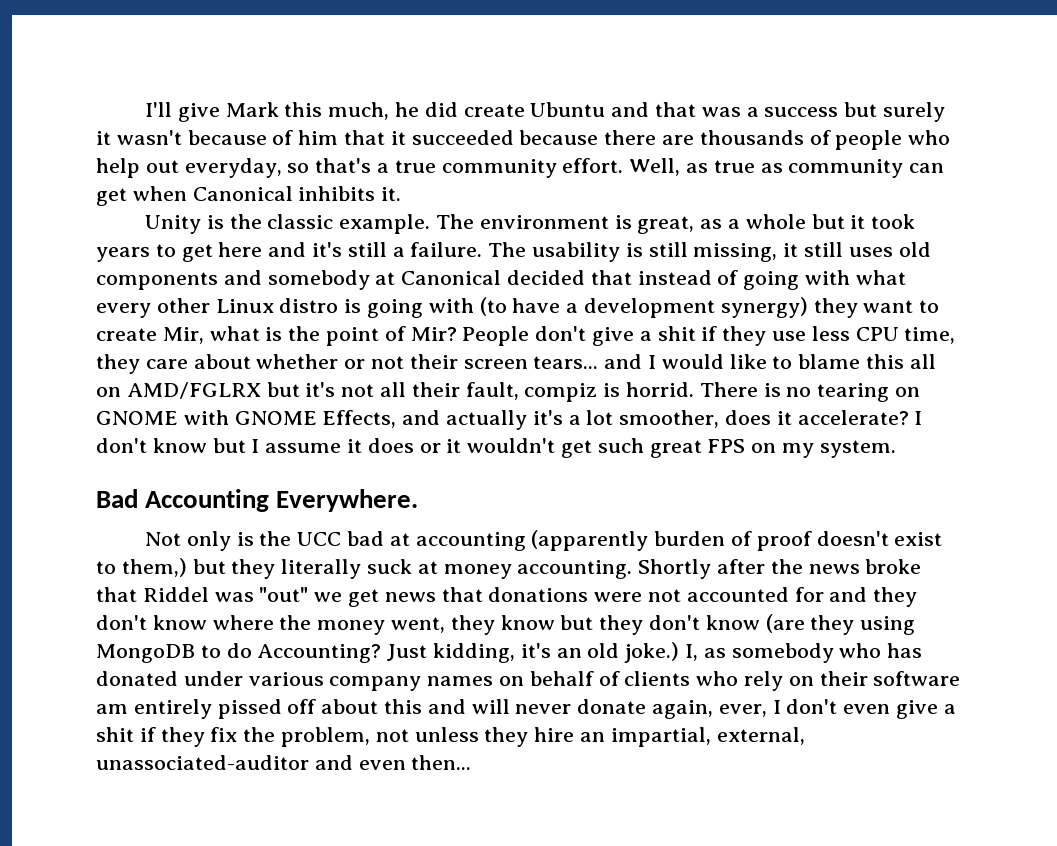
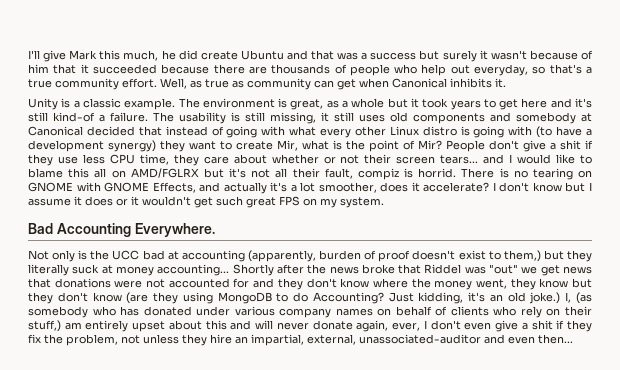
- Unity is the classic example.
+ Unity is a classic example.
- The environment is great, as a whole but it took years to get here and it's still a failure.
+ The environment is great, as a whole but it took years to get here and it's still kind-of a failure.
- Not only is the UCC bad at accounting (apparently burden of proof doesn't exist to them,) but they literally suck at money accounting.
+ Not only is the UCC bad at accounting (apparently, burden of proof doesn't exist to them,) but they literally suck at money accounting...
- I, as somebody who has donated under various company names on behalf of clients who rely on their software am entirely pissed off about this and will never donate again, ever, I don't even give a shit if they fix the problem, not unless they hire an impartial, external, unassociated-auditor and even then...
+ I, (as somebody who has donated under various company names on behalf of clients who rely on their stuff,) am entirely upset about this and will never donate again, ever, I don't even give a shit if they fix the problem, not unless they hire an impartial, external, unassociated-auditor and even then...

